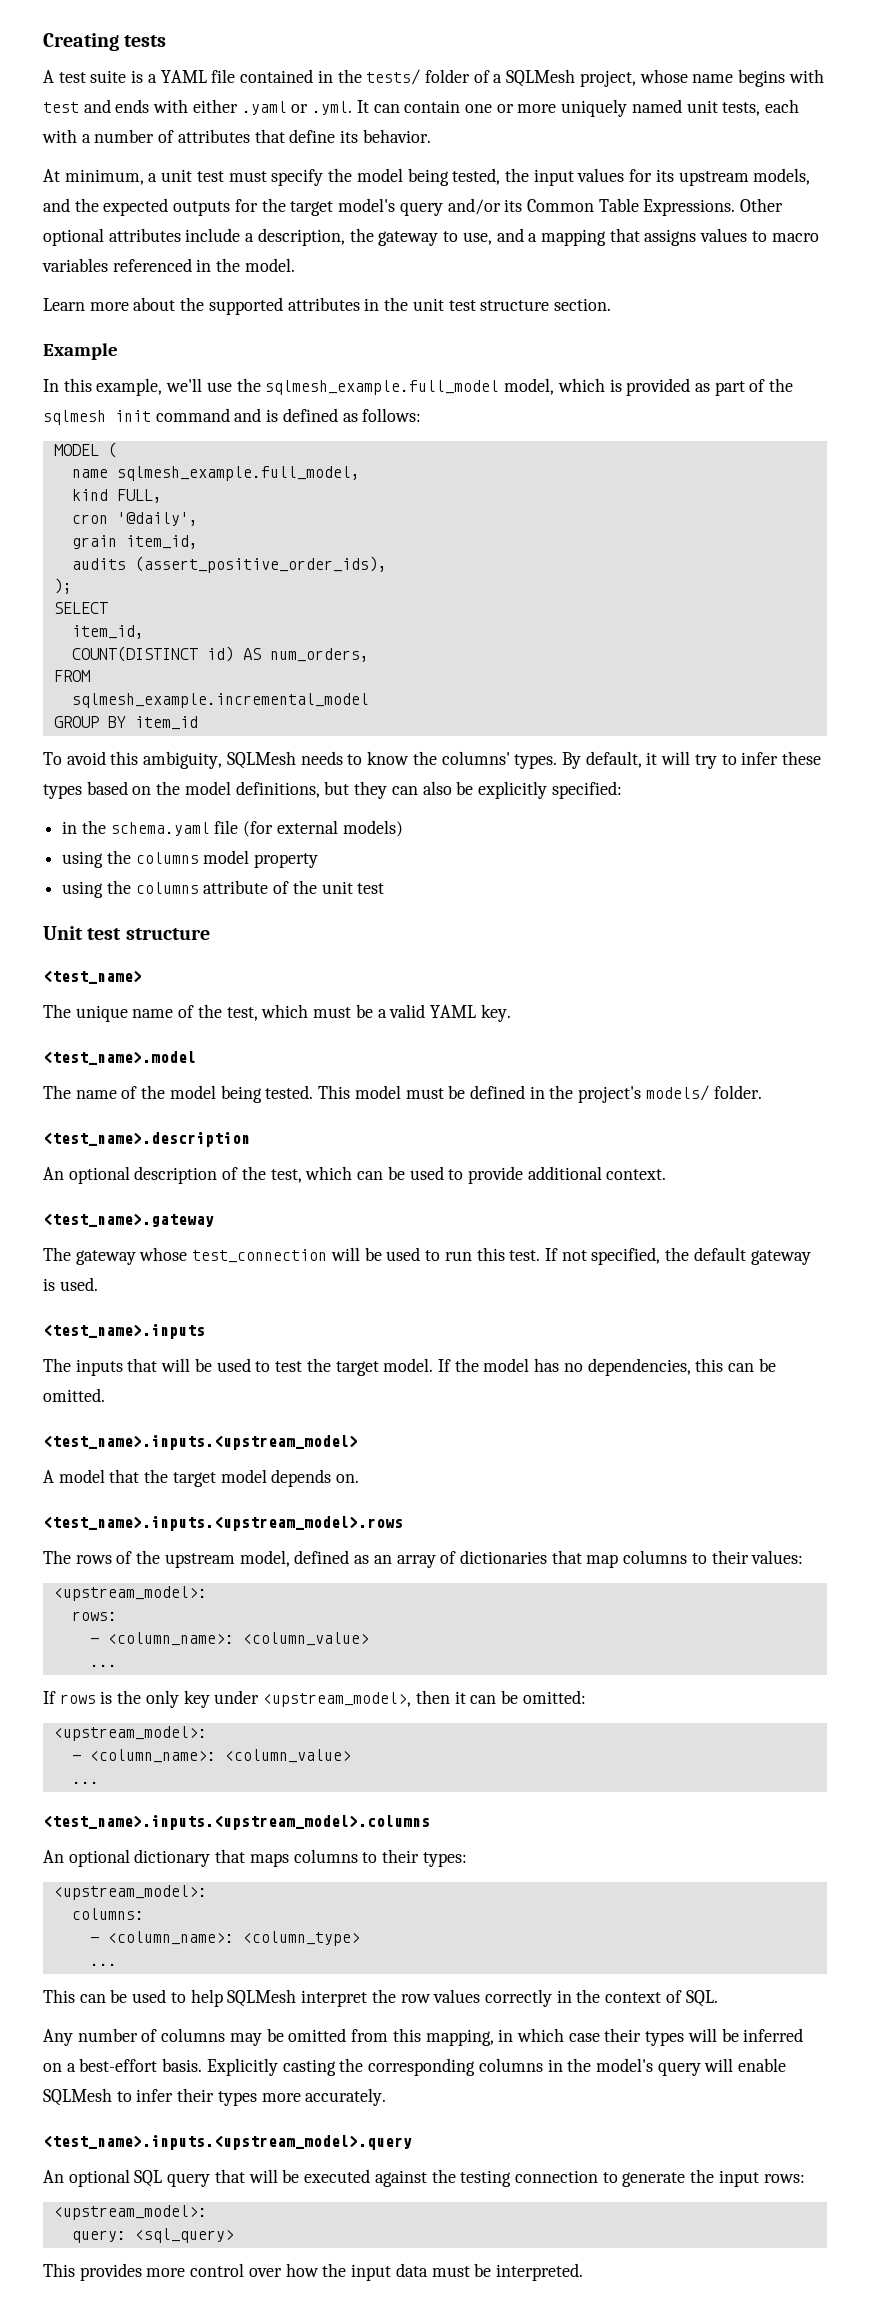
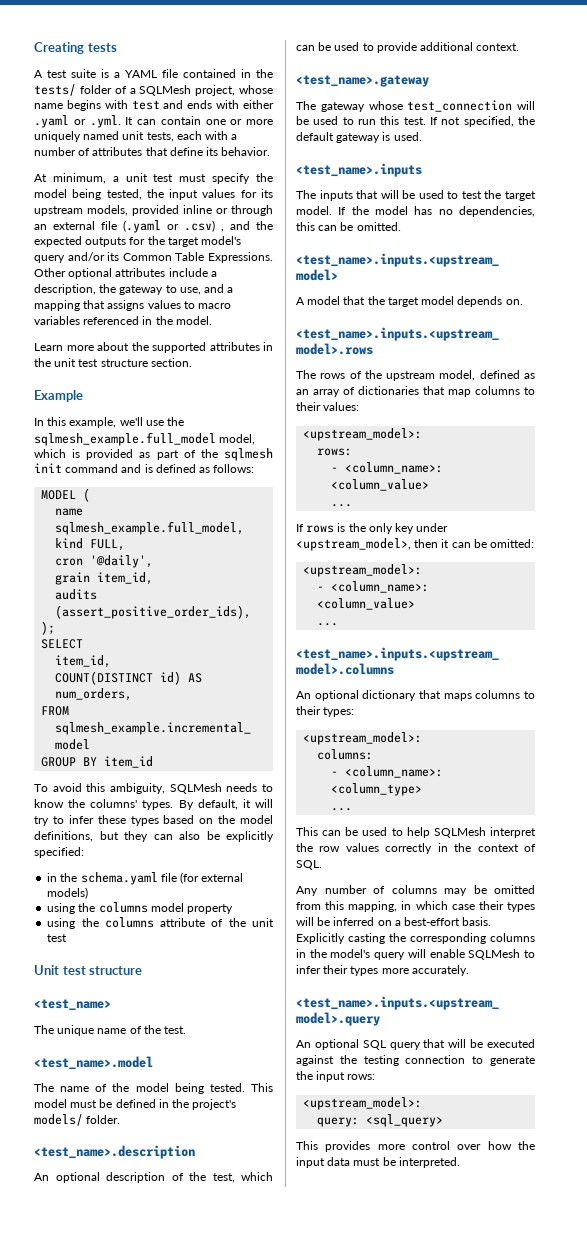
- At minimum, a unit test must specify the model being tested, the input values for its upstream models, and the expected outputs for the target model's query and/or its Common Table Expressions.
+ At minimum, a unit test must specify the model being tested, the input values for its upstream models, provided inline or through an external file (.yaml or .csv) , and the expected outputs for the target model's query and/or its Common Table Expressions.
- The unique name of the test, which must be a valid YAML key.
+ The unique name of the test.

